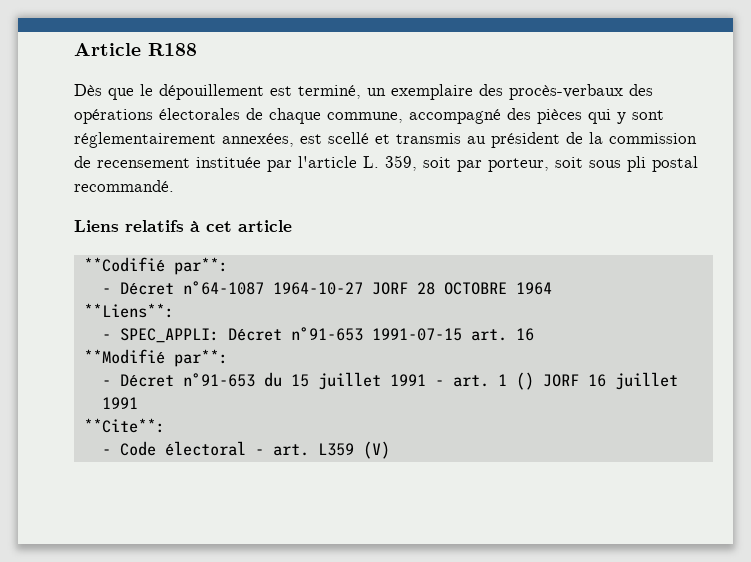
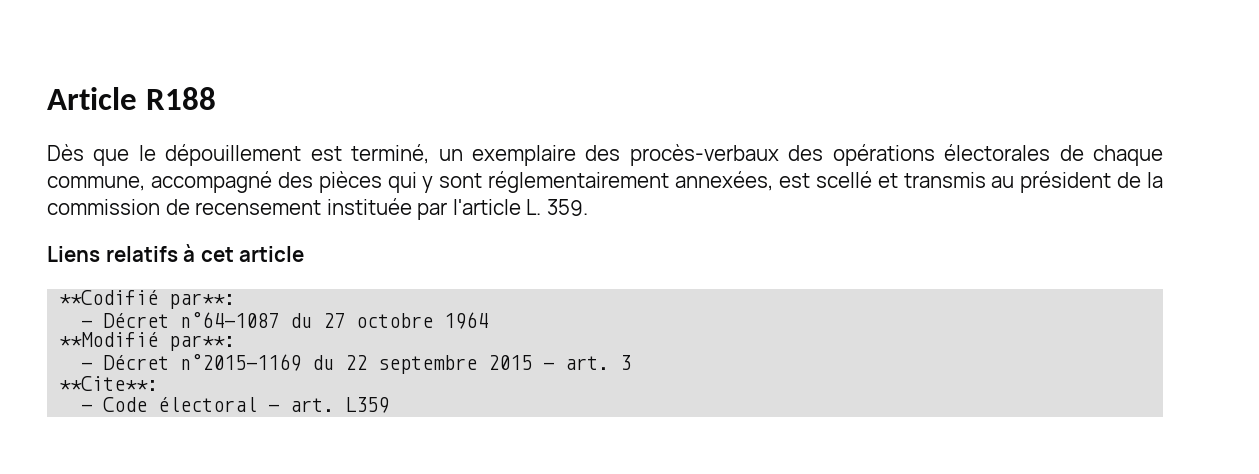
- Dès que le dépouillement est terminé, un exemplaire des procès-verbaux des opérations électorales de chaque commune, accompagné des pièces qui y sont réglementairement annexées, est scellé et transmis au président de la commission de recensement instituée par l'article L. 359, soit par porteur, soit sous pli postal recommandé.
+ Dès que le dépouillement est terminé, un exemplaire des procès-verbaux des opérations électorales de chaque commune, accompagné des pièces qui y sont réglementairement annexées, est scellé et transmis au président de la commission de recensement instituée par l'article L. 359.
- - Décret n°64-1087 1964-10-27 JORF 28 OCTOBRE 1964
- **Liens**:
- - SPEC_APPLI: Décret n°91-653 1991-07-15 art. 16
+ - Décret n°64-1087 du 27 octobre 1964
  **Modifié par**:
- - Décret n°91-653 du 15 juillet 1991 - art. 1 () JORF 16 juillet 1991
+ - Décret n°2015-1169 du 22 septembre 2015 - art. 3
- - Code électoral - art. L359 (V)
+ - Code électoral - art. L359

